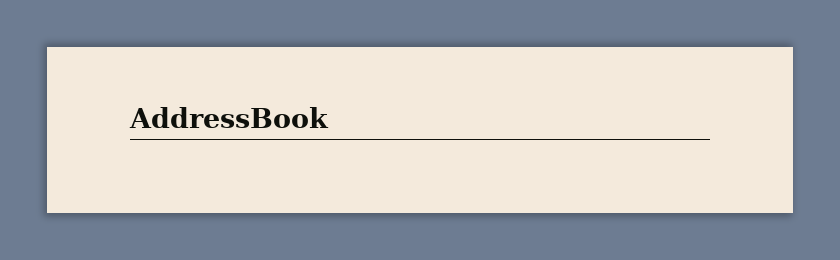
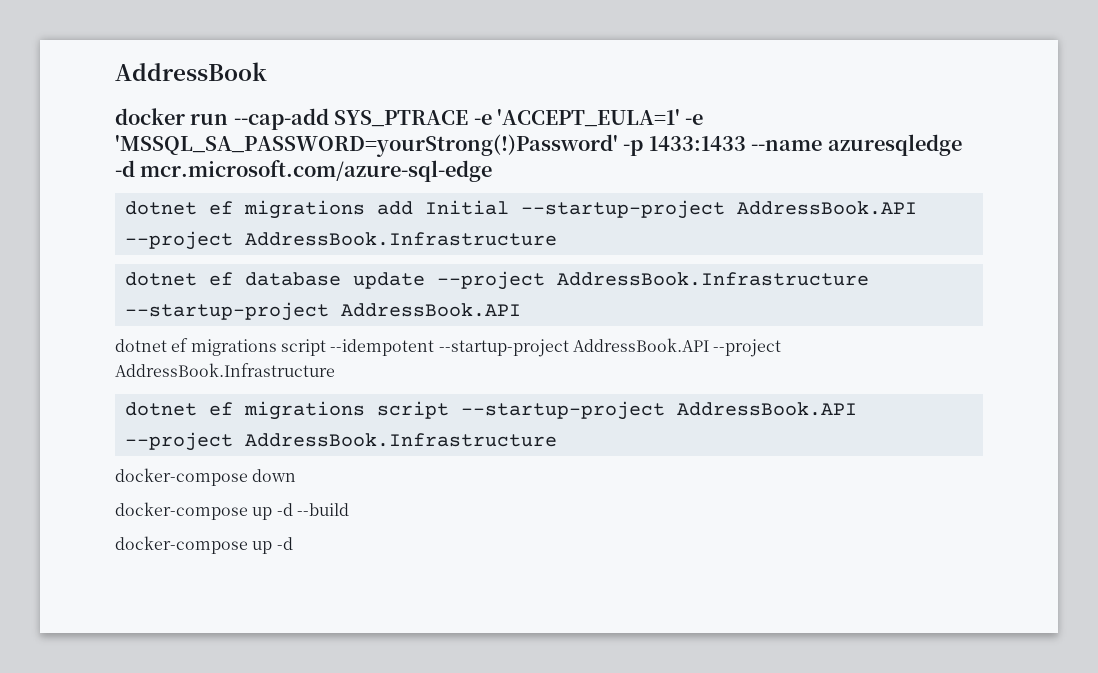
+ docker run --cap-add SYS_PTRACE -e 'ACCEPT_EULA=1' -e 'MSSQL_SA_PASSWORD=yourStrong(!)Password' -p 1433:1433 --name azuresqledge -d mcr.microsoft.com/azure-sql-edge
+ dotnet ef migrations add Initial --startup-project AddressBook.API --project AddressBook.Infrastructure
+ dotnet ef database update --project AddressBook.Infrastructure --startup-project AddressBook.API
+ dotnet ef migrations script --idempotent --startup-project AddressBook.API --project AddressBook.Infrastructure
+ dotnet ef migrations script --startup-project AddressBook.API --project AddressBook.Infrastructure
+ docker-compose down
+ docker-compose up -d --build
+ docker-compose up -d

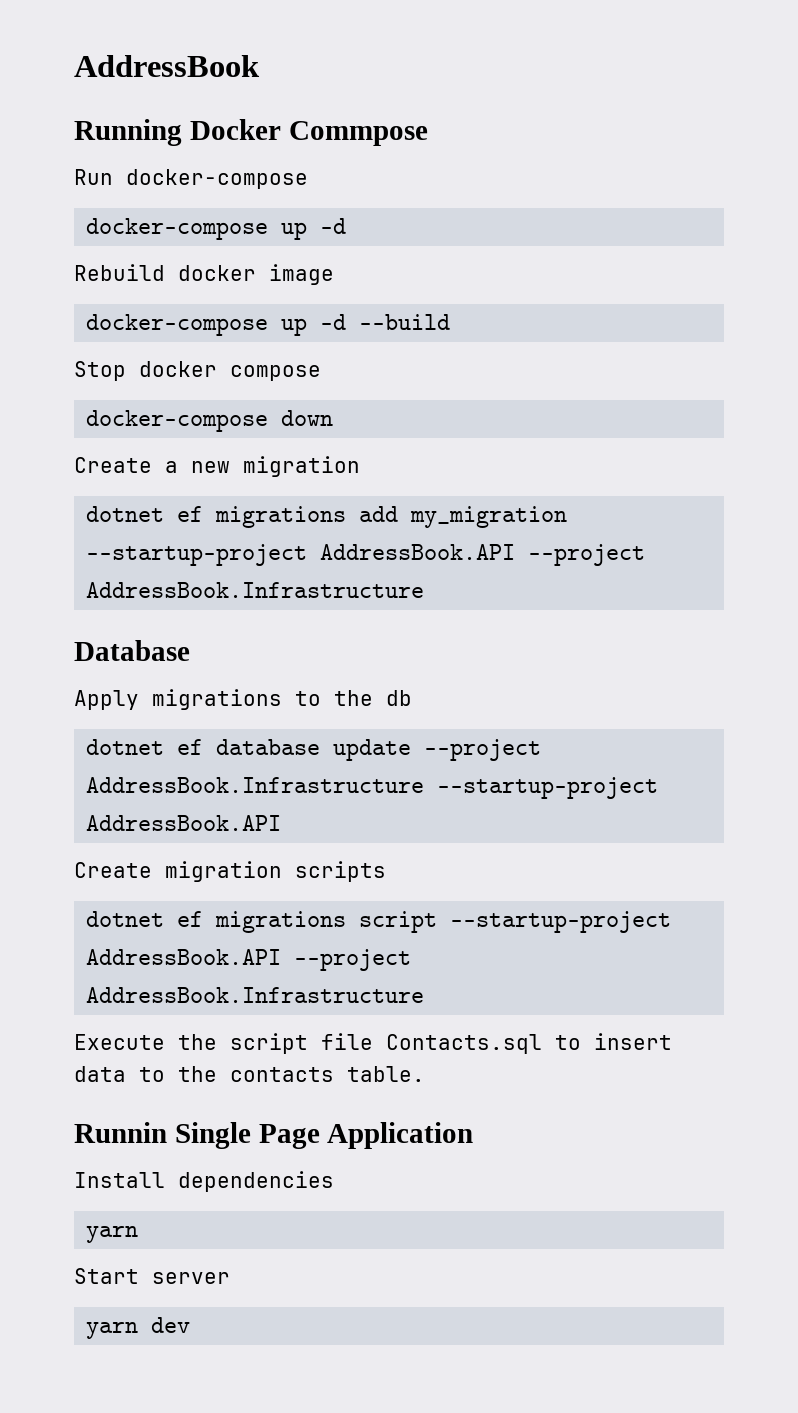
- docker run --cap-add SYS_PTRACE -e 'ACCEPT_EULA=1' -e 'MSSQL_SA_PASSWORD=yourStrong(!)Password' -p 1433:1433 --name azuresqledge -d mcr.microsoft.com/azure-sql-edge
+ Running Docker Commpose
+ Run docker-compose
+ docker-compose up -d
+ Rebuild docker image
+ docker-compose up -d --build
+ Stop docker compose
+ docker-compose down
+ Create a new migration
- dotnet ef migrations add Initial --startup-project AddressBook.API --project AddressBook.Infrastructure
+ dotnet ef migrations add my_migration --startup-project AddressBook.API --project AddressBook.Infrastructure
+ Database
+ Apply migrations to the db
- dotnet ef migrations script --idempotent --startup-project AddressBook.API --project AddressBook.Infrastructure
+ Create migration scripts
- docker-compose down
- docker-compose up -d --build
- docker-compose up -d
+ Execute the script file Contacts.sql to insert data to the contacts table.
+ Runnin Single Page Application
+ Install dependencies
+ yarn
+ Start server
+ yarn dev

